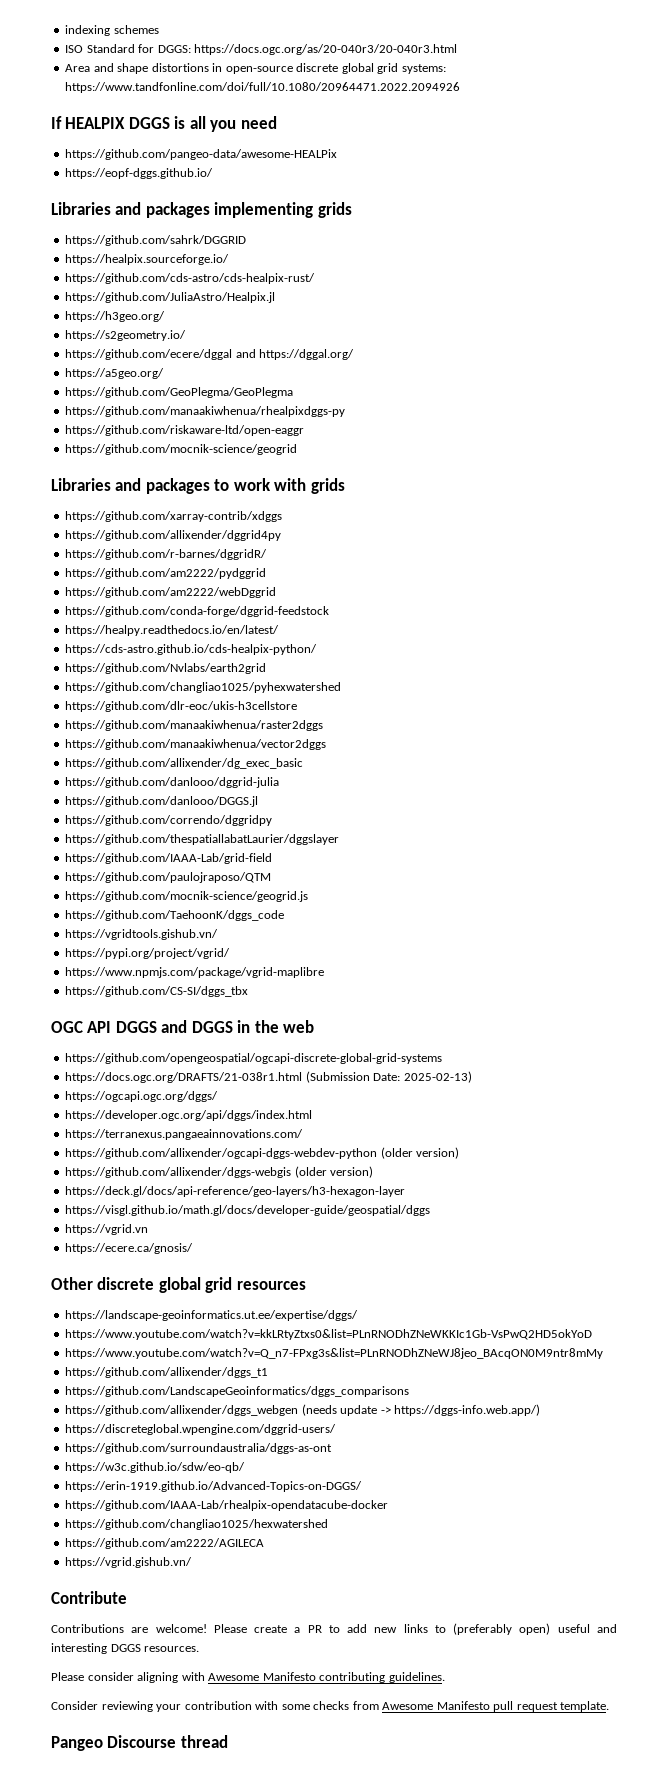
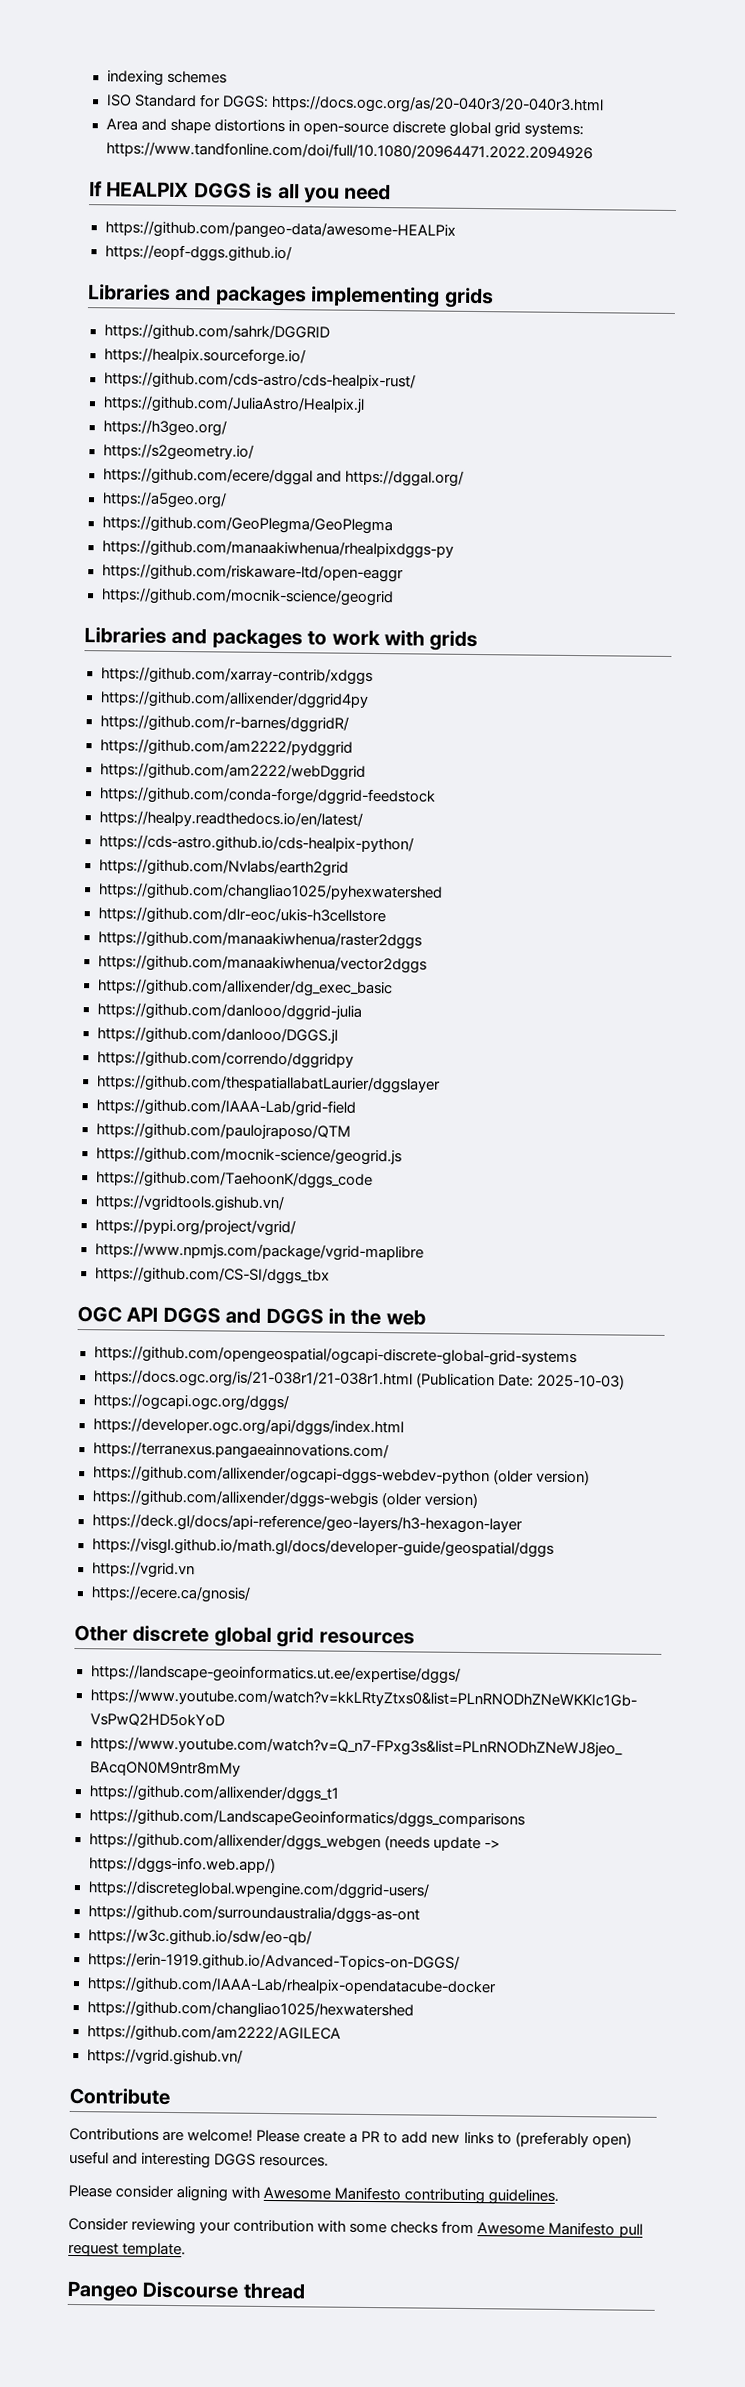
- https://docs.ogc.org/DRAFTS/21-038r1.html (Submission Date: 2025-02-13)
+ https://docs.ogc.org/is/21-038r1/21-038r1.html (Publication Date: 2025-10-03)

